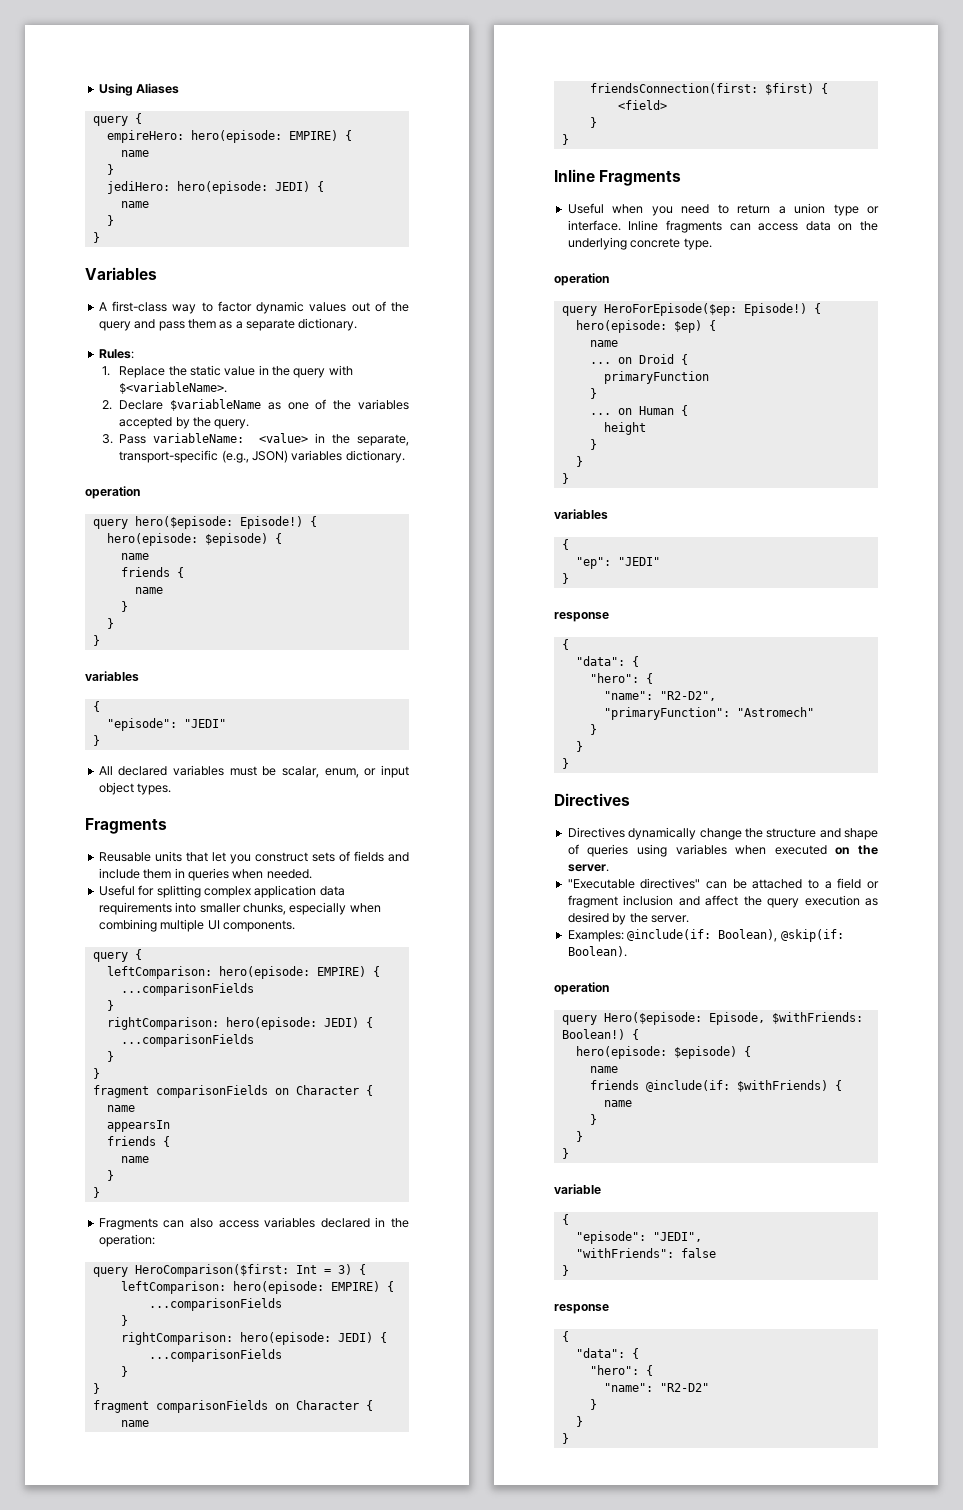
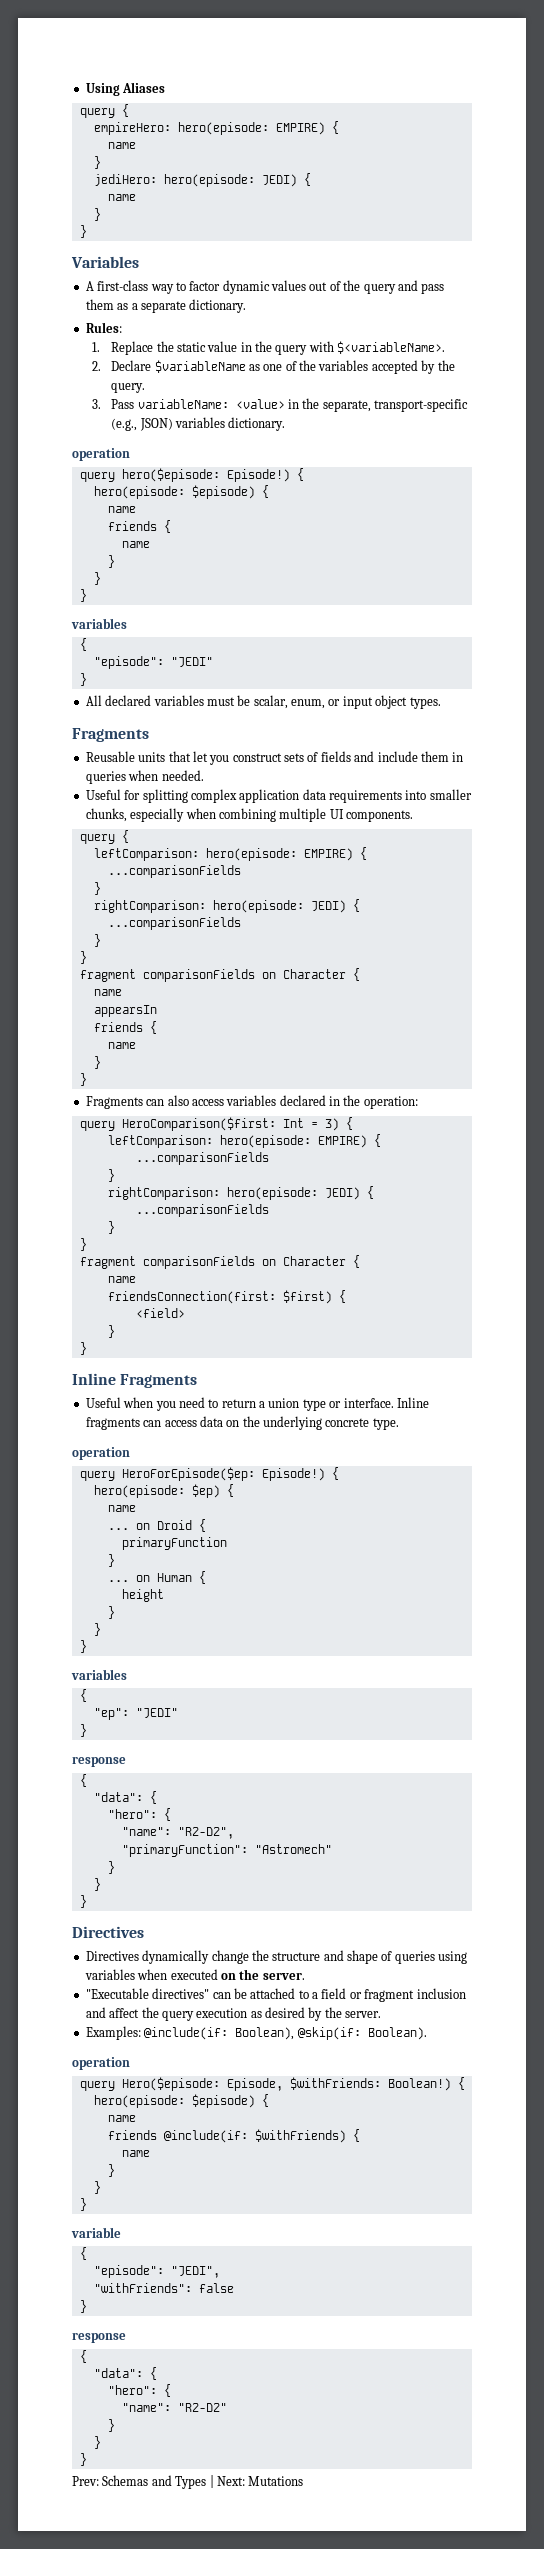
+ Prev: Schemas and Types | Next: Mutations

